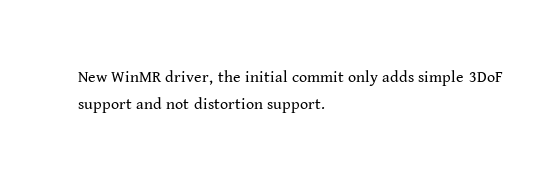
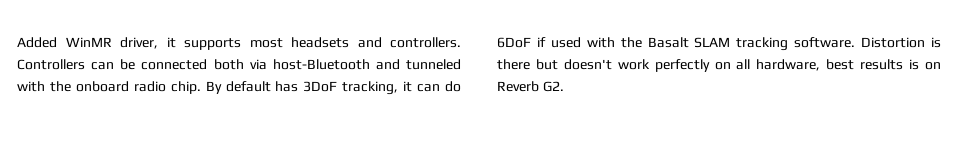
- New WinMR driver, the initial commit only adds simple 3DoF support and not distortion support.
+ Added WinMR driver, it supports most headsets and controllers. Controllers can be connected both via host-Bluetooth and tunneled with the onboard radio chip. By default has 3DoF tracking, it can do 6DoF if used with the Basalt SLAM tracking software. Distortion is there but doesn't work perfectly on all hardware, best results is on Reverb G2.

